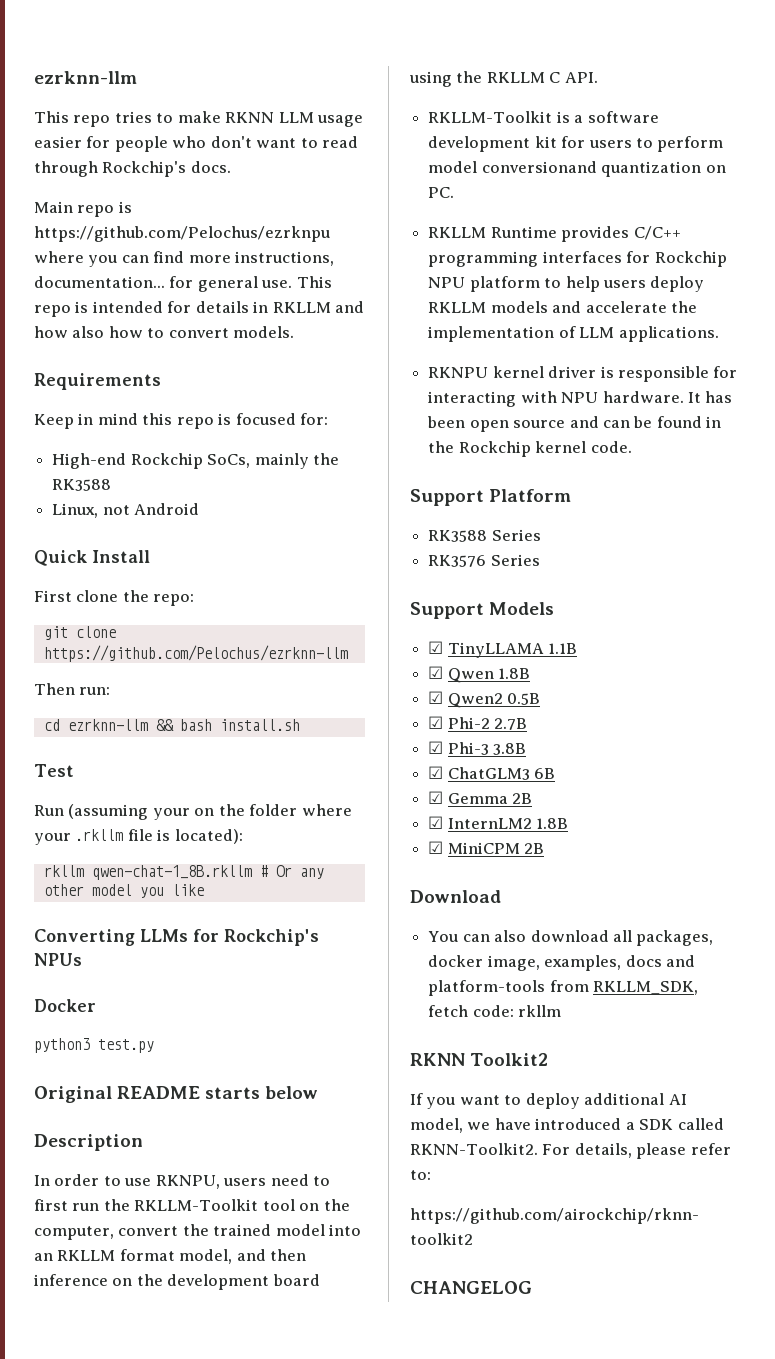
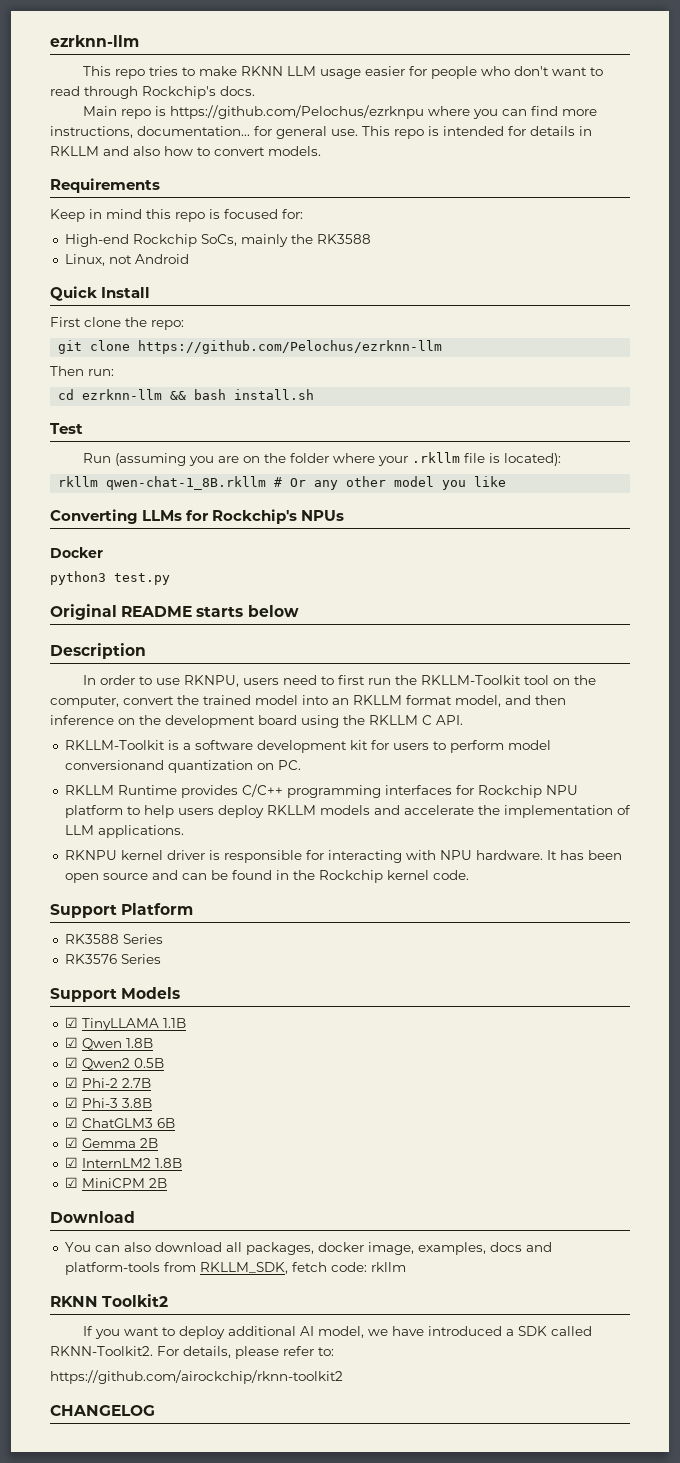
- This repo is intended for details in RKLLM and how also how to convert models.
+ This repo is intended for details in RKLLM and also how to convert models.
- Run (assuming your on the folder where your .rkllm file is located):
+ Run (assuming you are on the folder where your .rkllm file is located):

